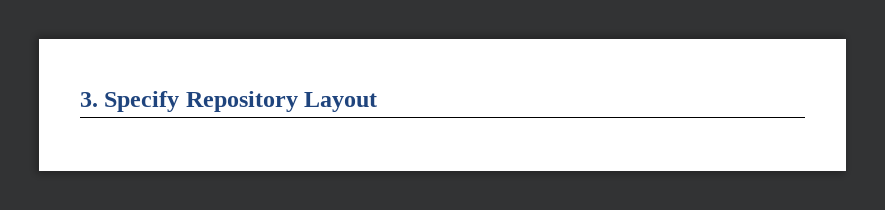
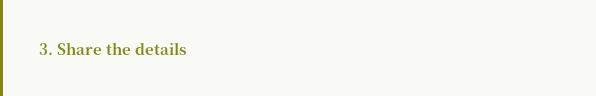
- 3. Specify Repository Layout
+ 3. Share the details

